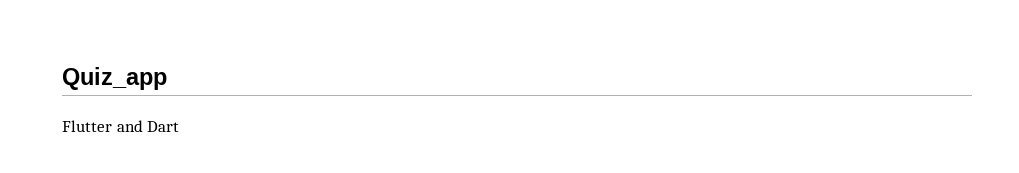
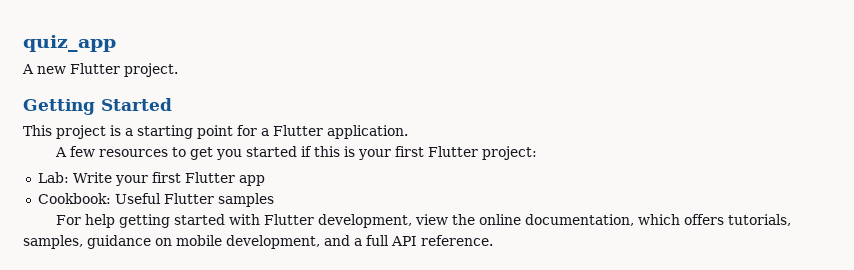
- Quiz_app
- Flutter and Dart
+ quiz_app
+ A new Flutter project.
+ Getting Started
+ This project is a starting point for a Flutter application.
+ A few resources to get you started if this is your first Flutter project:
+ Lab: Write your first Flutter app
+ Cookbook: Useful Flutter samples
+ For help getting started with Flutter development, view the online documentation, which offers tutorials, samples, guidance on mobile development, and a full API reference.

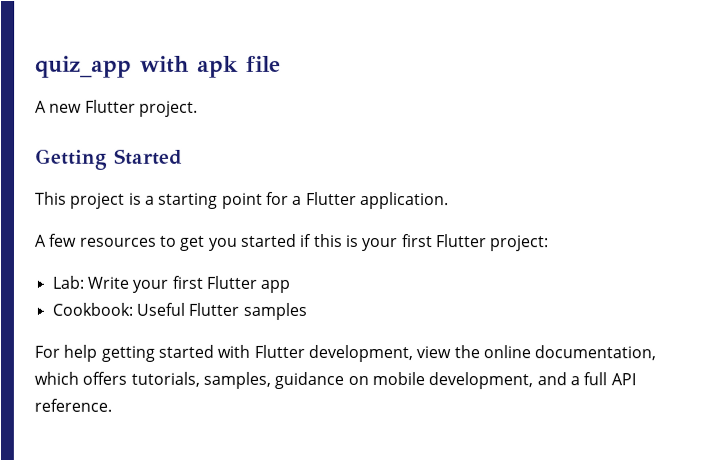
- quiz_app
+ quiz_app with apk file

